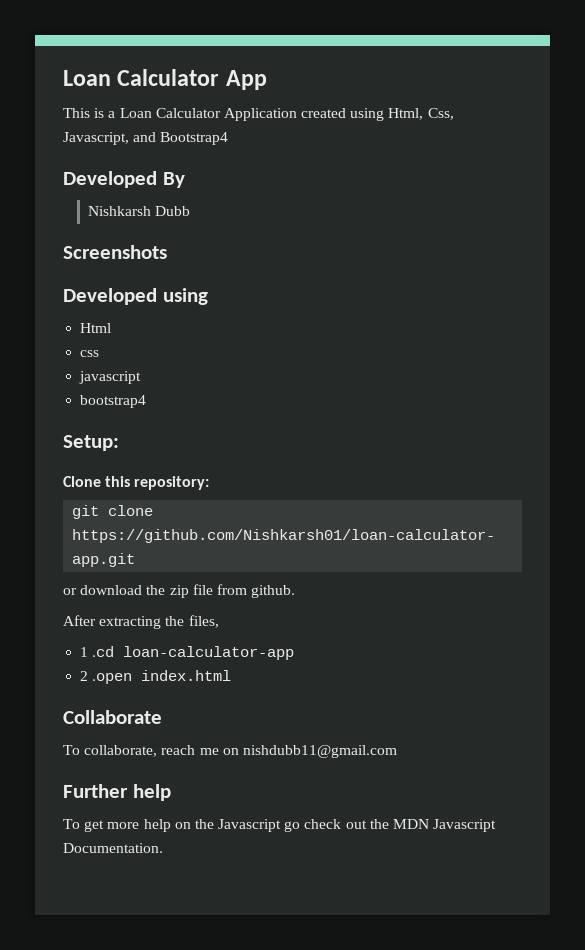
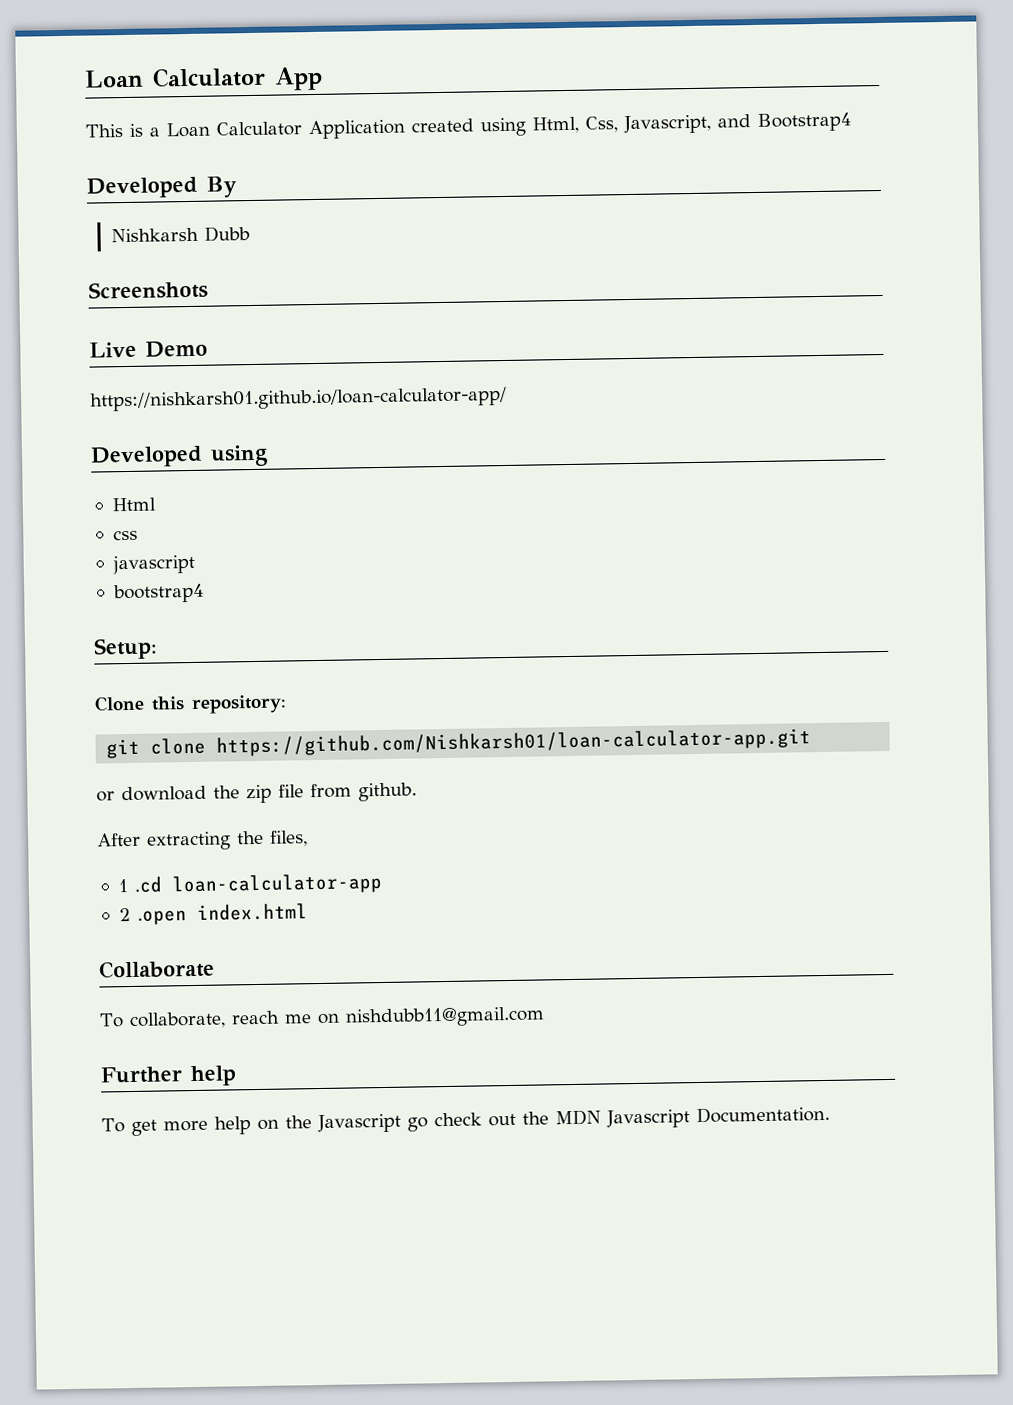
+ Live Demo
+ https://nishkarsh01.github.io/loan-calculator-app/

